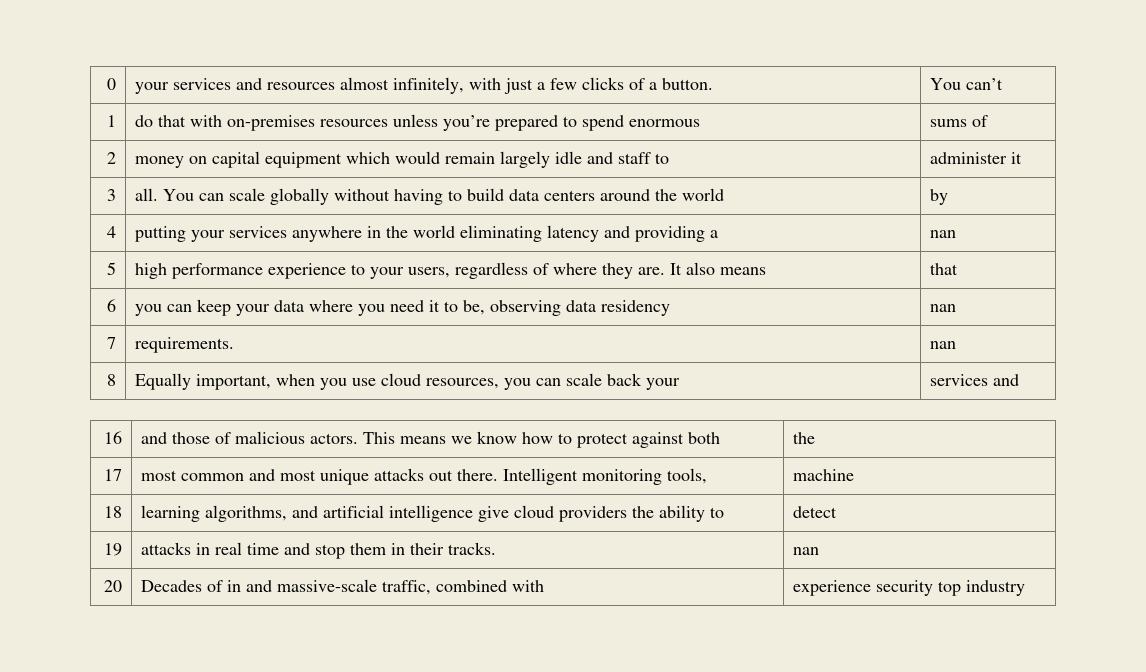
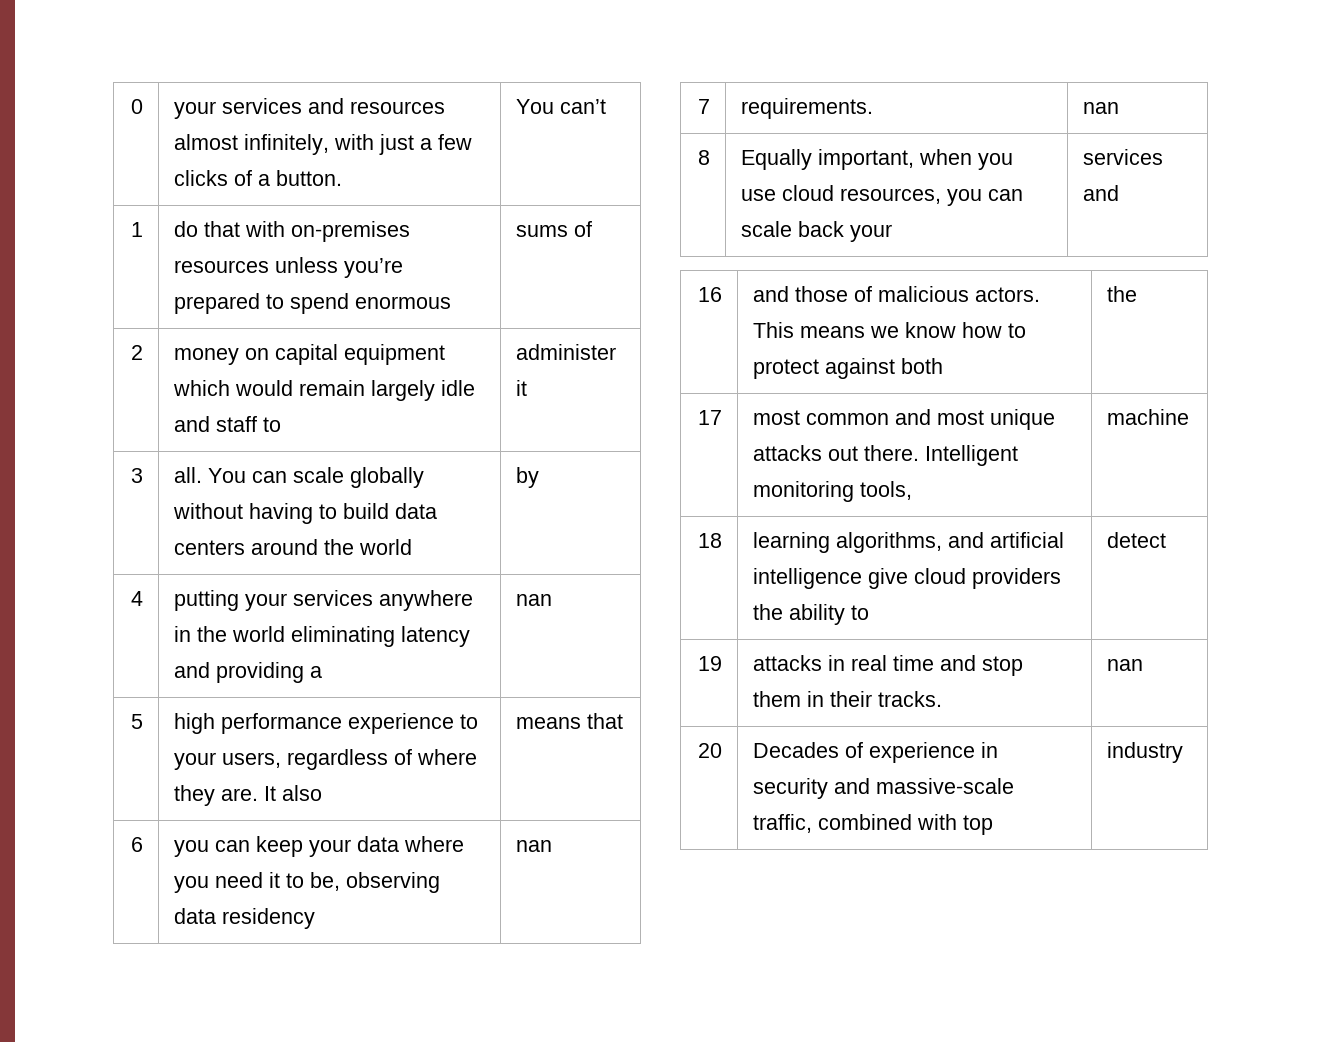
- 5 | high performance experience to your users, regardless of where they are. It also means | that
+ 5 | high performance experience to your users, regardless of where they are. It also | means that
- 20 | Decades of in and massive-scale traffic, combined with | experience security top industry
+ 20 | Decades of experience in security and massive-scale traffic, combined with top | industry

